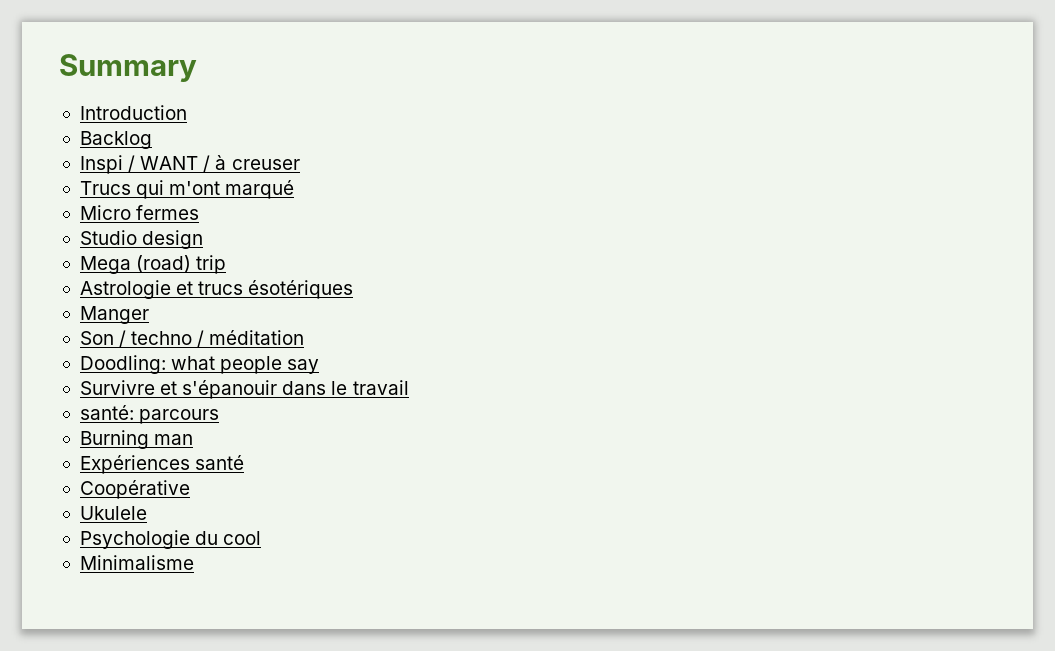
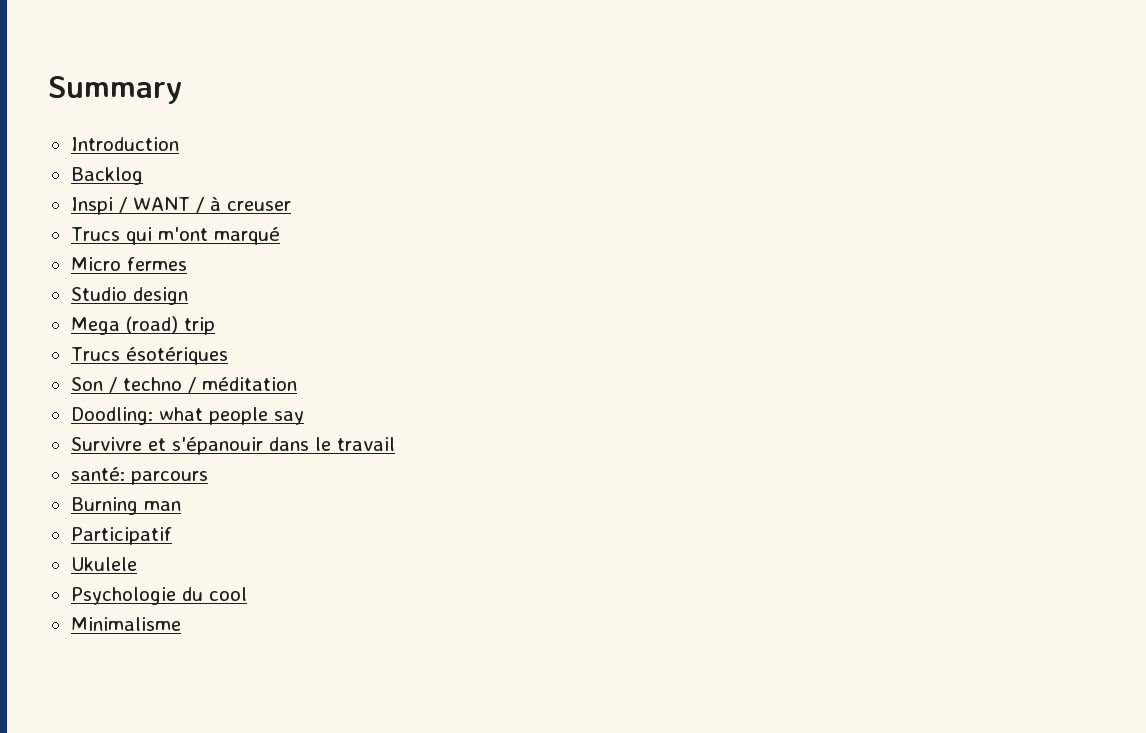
- Astrologie et trucs ésotériques
+ Trucs ésotériques
- Manger
- Expériences santé
- Coopérative
+ Participatif

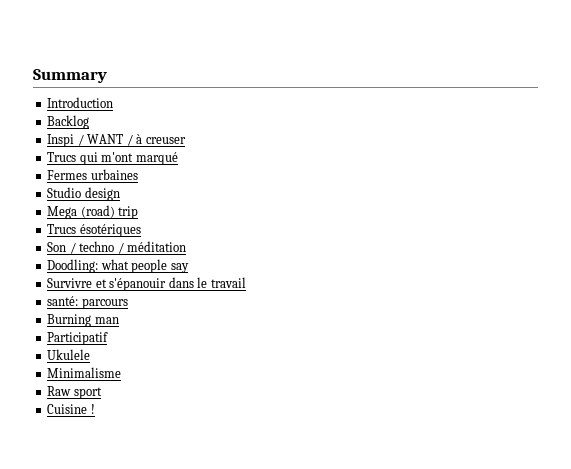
- Micro fermes
+ Fermes urbaines
- Psychologie du cool
  Minimalisme
+ Raw sport
+ Cuisine !

